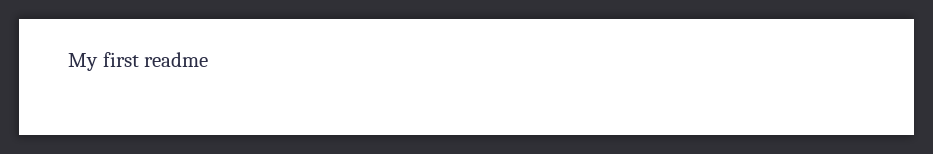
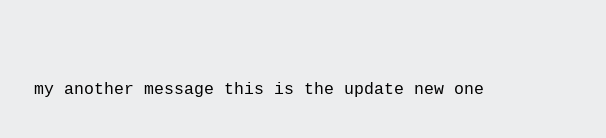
- My first readme
+ my another message this is the update new one

